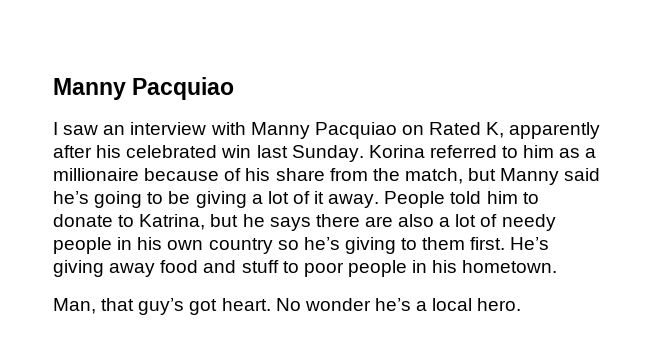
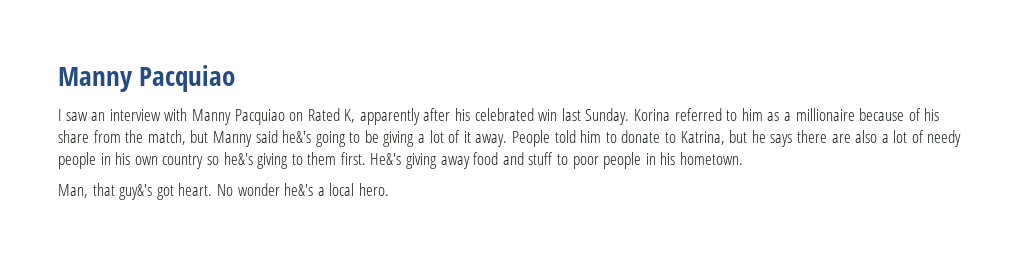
- Korina referred to him as a millionaire because of his share from the match, but Manny said he’s going to be giving a lot of it away.
+ Korina referred to him as a millionaire because of his share from the match, but Manny said he&'s going to be giving a lot of it away.
- People told him to donate to Katrina, but he says there are also a lot of needy people in his own country so he’s giving to them first.
+ People told him to donate to Katrina, but he says there are also a lot of needy people in his own country so he&'s giving to them first.
- He’s giving away food and stuff to poor people in his hometown.
+ He&'s giving away food and stuff to poor people in his hometown.
- Man, that guy’s got heart.
+ Man, that guy&'s got heart.
- No wonder he’s a local hero.
+ No wonder he&'s a local hero.

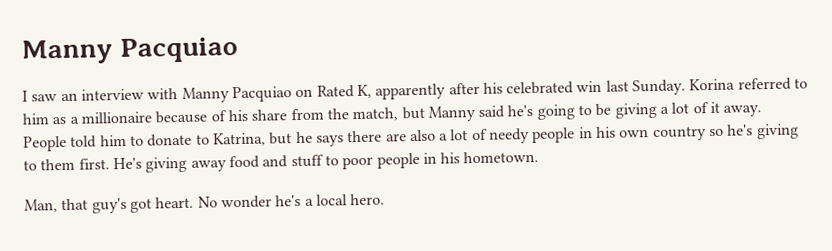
- Korina referred to him as a millionaire because of his share from the match, but Manny said he&'s going to be giving a lot of it away.
+ Korina referred to him as a millionaire because of his share from the match, but Manny said he's going to be giving a lot of it away.
- People told him to donate to Katrina, but he says there are also a lot of needy people in his own country so he&'s giving to them first.
+ People told him to donate to Katrina, but he says there are also a lot of needy people in his own country so he's giving to them first.
- He&'s giving away food and stuff to poor people in his hometown.
+ He's giving away food and stuff to poor people in his hometown.
- Man, that guy&'s got heart.
+ Man, that guy's got heart.
- No wonder he&'s a local hero.
+ No wonder he's a local hero.

